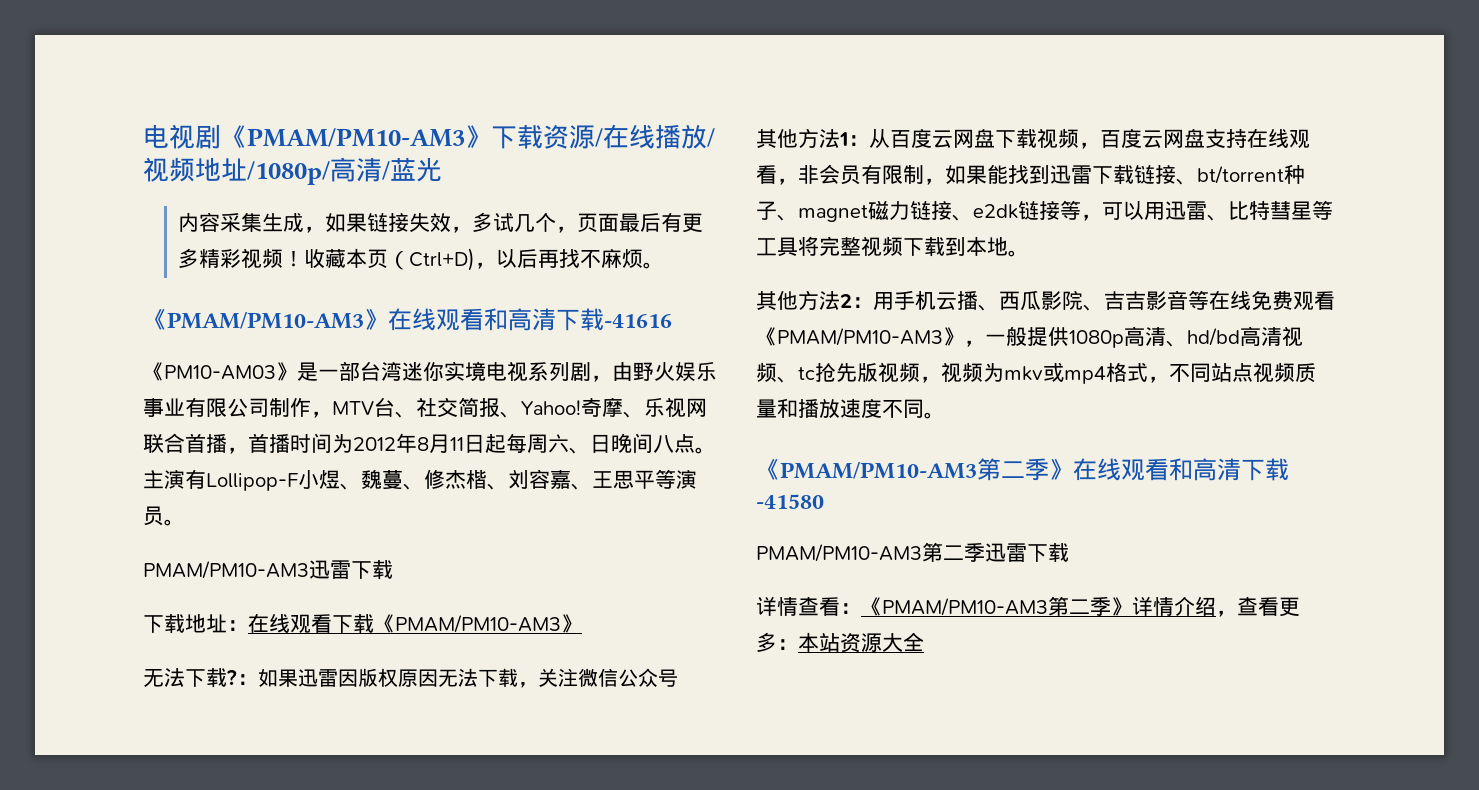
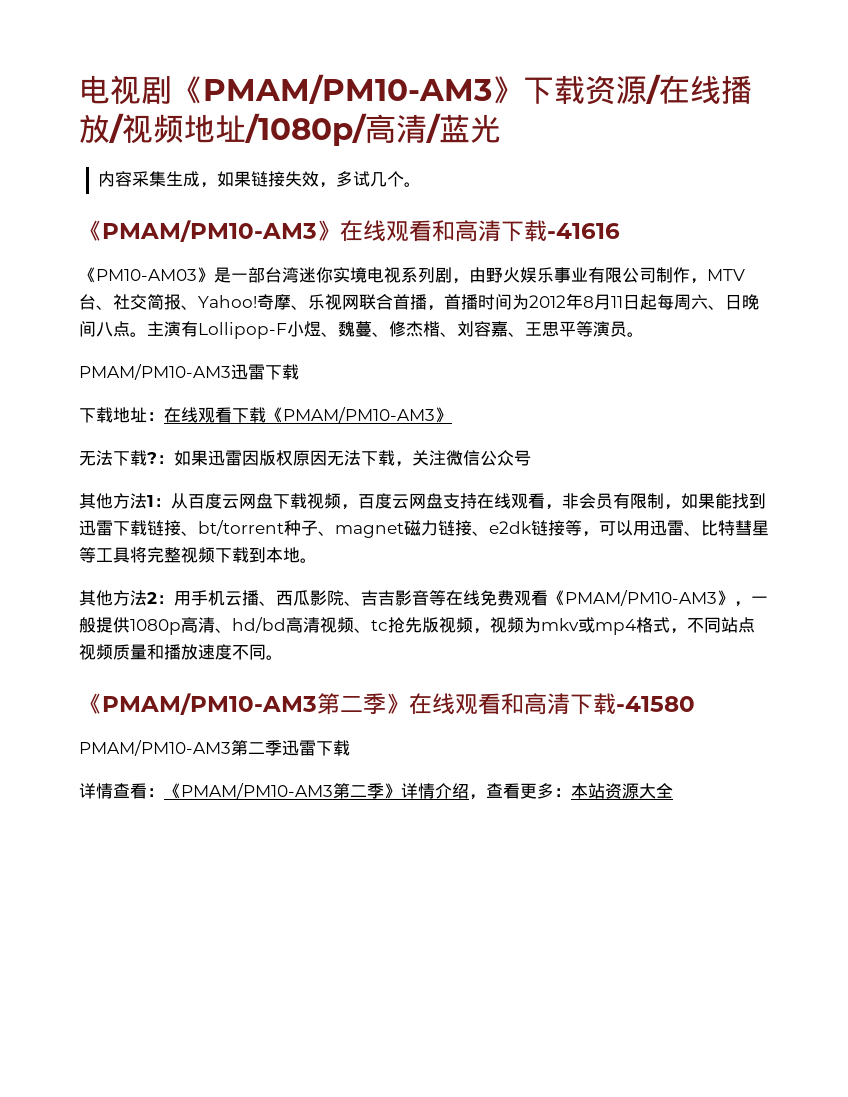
- 内容采集生成，如果链接失效，多试几个，页面最后有更多精彩视频！收藏本页（Ctrl+D)，以后再找不麻烦。
+ 内容采集生成，如果链接失效，多试几个。

